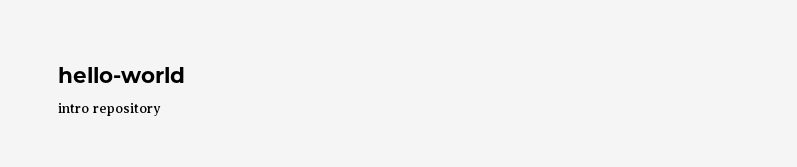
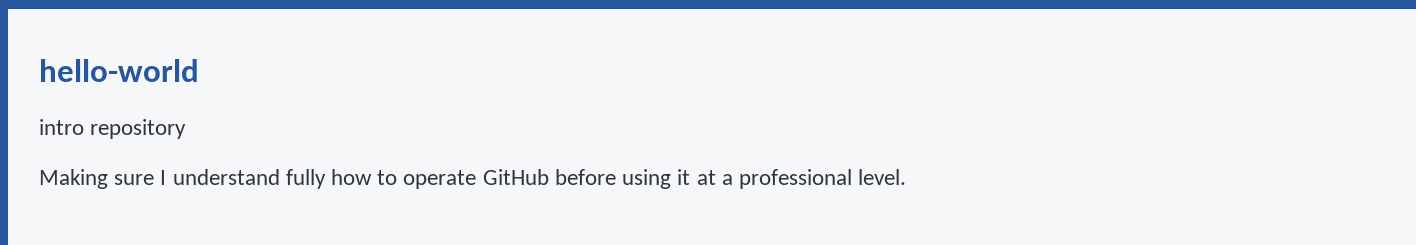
+ Making sure I understand fully how to operate GitHub before using it at a professional level.

